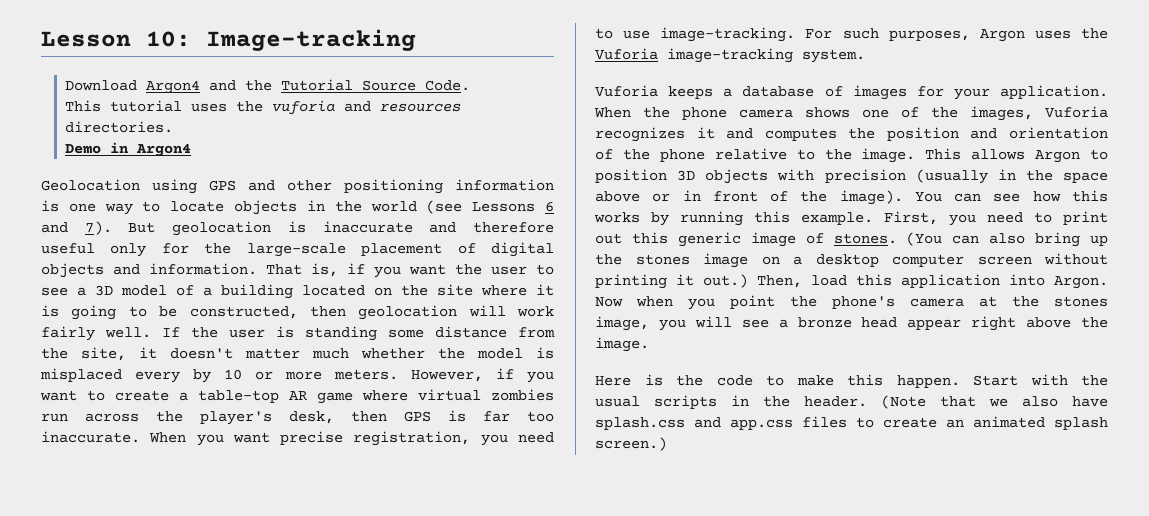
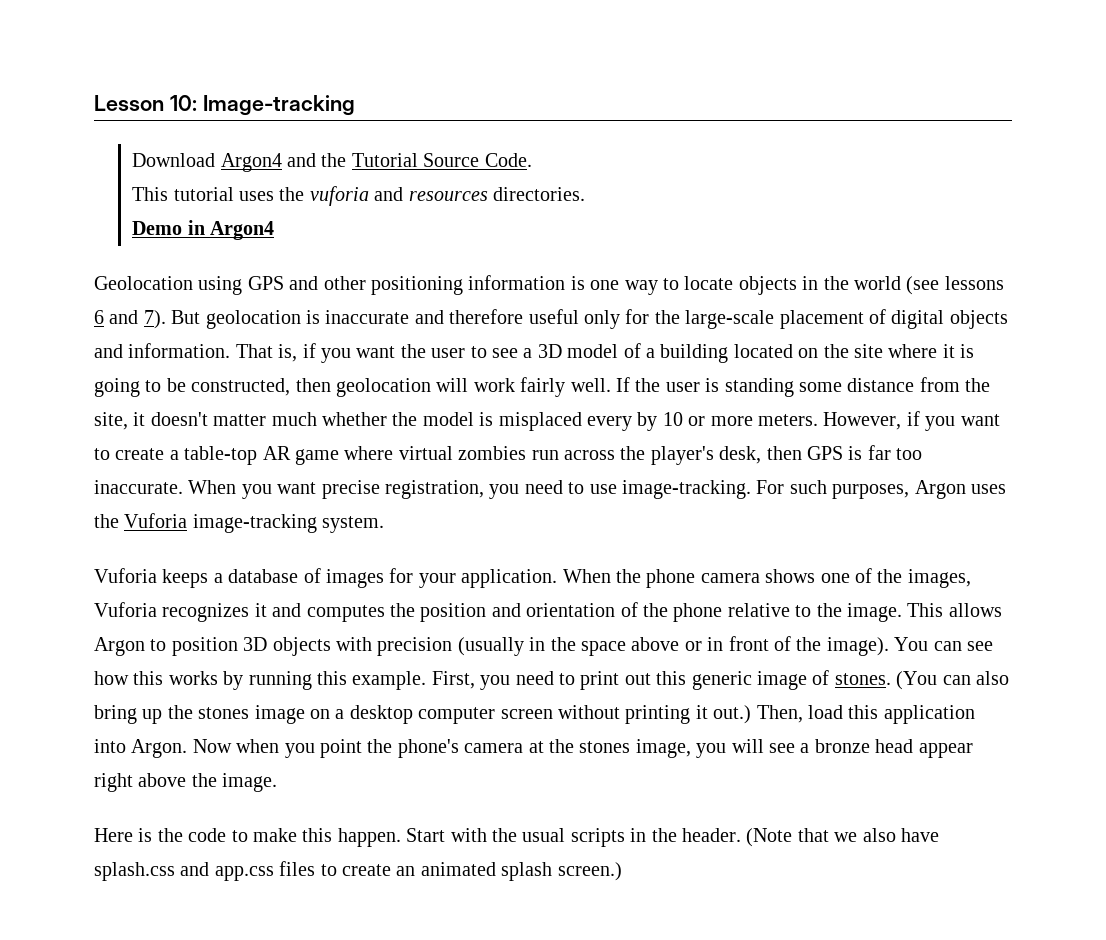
- Geolocation using GPS and other positioning information is one way to locate objects in the world (see Lessons 6 and 7).
+ Geolocation using GPS and other positioning information is one way to locate objects in the world (see lessons 6 and 7).

